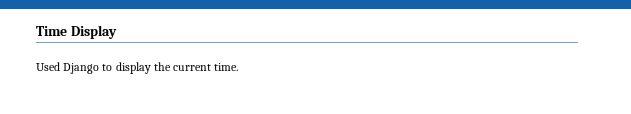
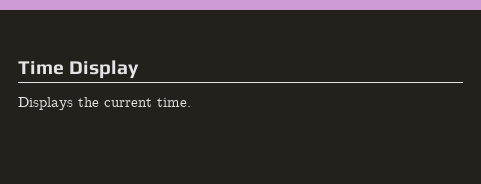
- Used Django to display the current time.
+ Displays the current time.

